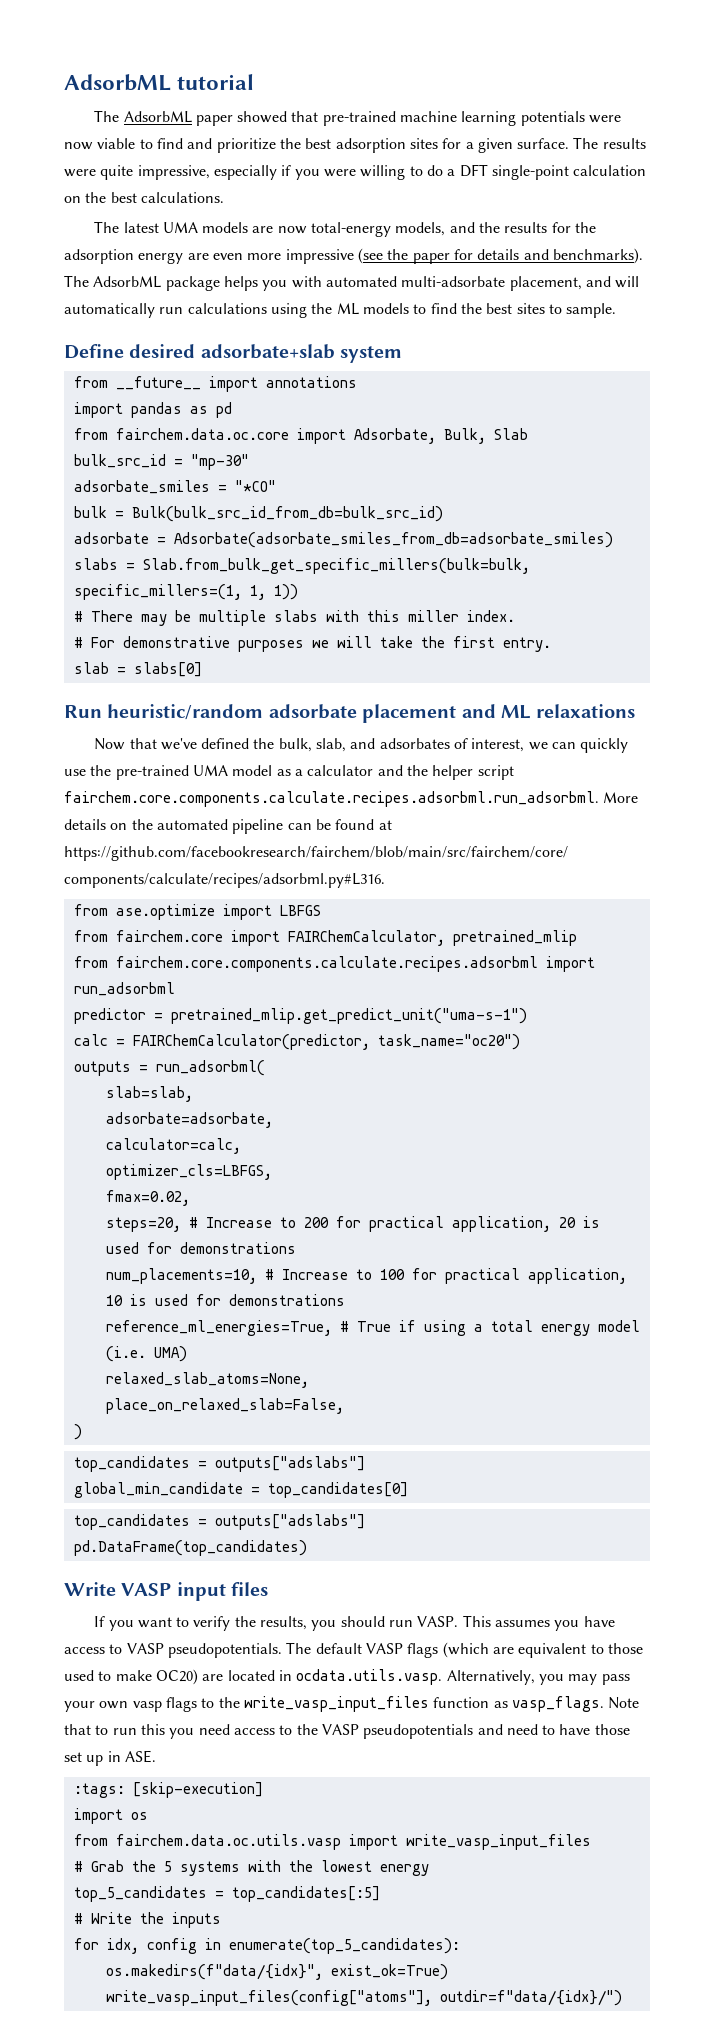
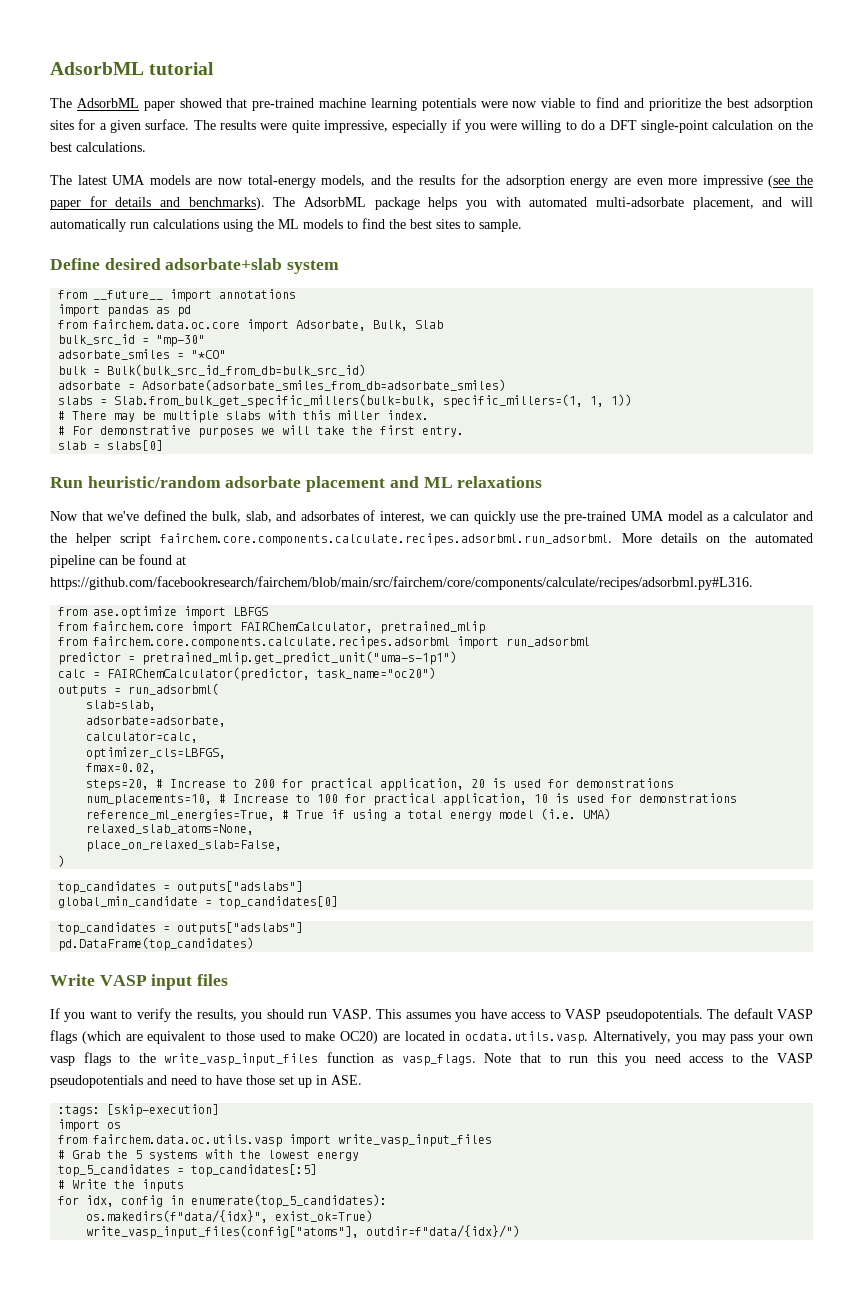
- predictor = pretrained_mlip.get_predict_unit("uma-s-1")
+ predictor = pretrained_mlip.get_predict_unit("uma-s-1p1")

